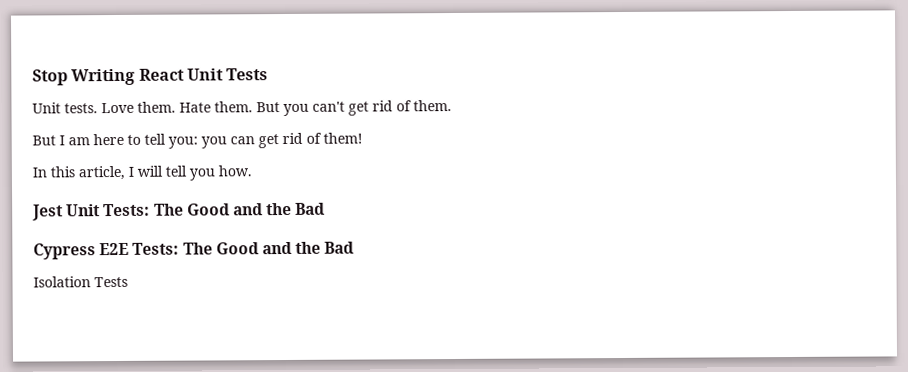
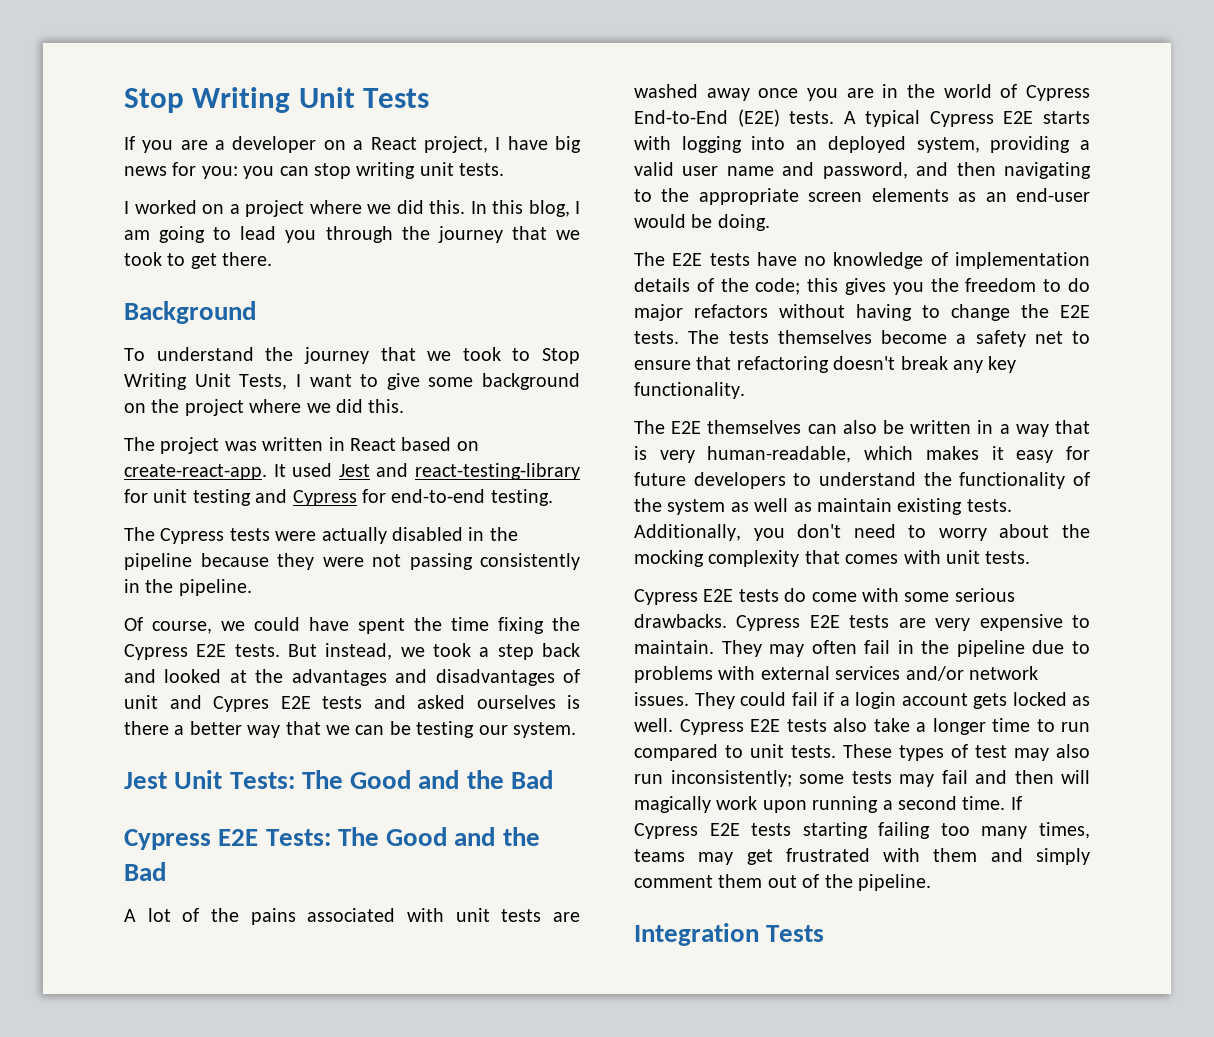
- Stop Writing React Unit Tests
+ Stop Writing Unit Tests
- Unit tests. Love them. Hate them. But you can't get rid of them.
- But I am here to tell you: you can get rid of them!
- In this article, I will tell you how.
+ If you are a developer on a React project, I have big news for you: you can stop writing unit tests.
+ I worked on a project where we did this. In this blog, I am going to lead you through the journey that we took to get there.
+ Background
+ To understand the journey that we took to Stop Writing Unit Tests, I want to give some background on the project where we did this.
+ The project was written in React based on create-react-app. It used Jest and react-testing-library for unit testing and Cypress for end-to-end testing.
+ The Cypress tests were actually disabled in the pipeline because they were not passing consistently in the pipeline.
+ Of course, we could have spent the time fixing the Cypress E2E tests. But instead, we took a step back and looked at the advantages and disadvantages of unit and Cypres E2E tests and asked ourselves is there a better way that we can be testing our system.
- Isolation Tests
+ A lot of the pains associated with unit tests are washed away once you are in the world of Cypress End-to-End (E2E) tests. A typical Cypress E2E starts with logging into an deployed system, providing a valid user name and password, and then navigating to the appropriate screen elements as an end-user would be doing.
+ The E2E tests have no knowledge of implementation details of the code; this gives you the freedom to do major refactors without having to change the E2E tests. The tests themselves become a safety net to ensure that refactoring doesn't break any key functionality.
+ The E2E themselves can also be written in a way that is very human-readable, which makes it easy for future developers to understand the functionality of the system as well as maintain existing tests. Additionally, you don't need to worry about the mocking complexity that comes with unit tests.
+ Cypress E2E tests do come with some serious drawbacks. Cypress E2E tests are very expensive to maintain. They may often fail in the pipeline due to problems with external services and/or network issues. They could fail if a login account gets locked as well. Cypress E2E tests also take a longer time to run compared to unit tests. These types of test may also run inconsistently; some tests may fail and then will magically work upon running a second time. If Cypress E2E tests starting failing too many times, teams may get frustrated with them and simply comment them out of the pipeline.
+ Integration Tests

